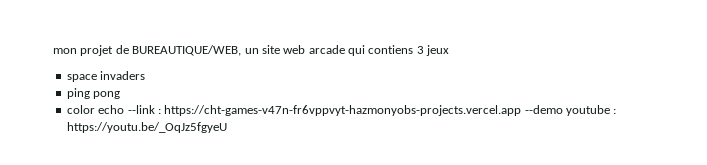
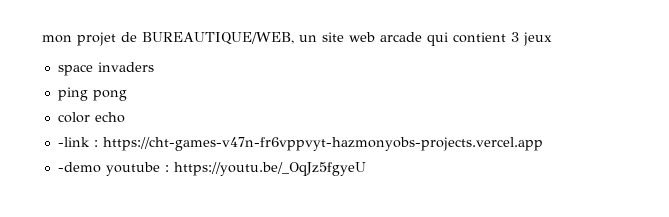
- mon projet de BUREAUTIQUE/WEB, un site web arcade qui contiens 3 jeux
+ mon projet de BUREAUTIQUE/WEB, un site web arcade qui contient 3 jeux
- color echo --link : https://cht-games-v47n-fr6vppvyt-hazmonyobs-projects.vercel.app --demo youtube : https://youtu.be/_OqJz5fgyeU
+ color echo
+ -link : https://cht-games-v47n-fr6vppvyt-hazmonyobs-projects.vercel.app
+ -demo youtube : https://youtu.be/_OqJz5fgyeU

